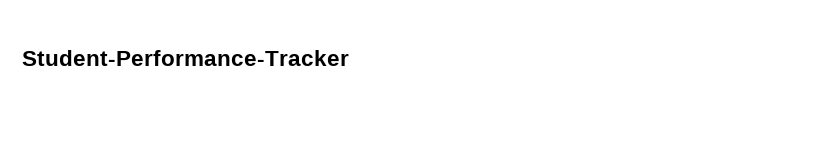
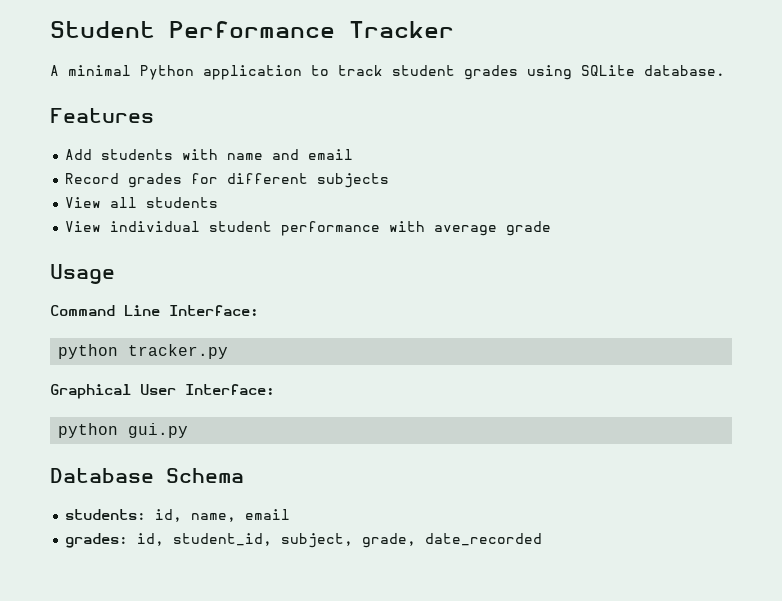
- Student-Performance-Tracker
+ Student Performance Tracker
+ A minimal Python application to track student grades using SQLite database.
+ Features
+ Add students with name and email
+ Record grades for different subjects
+ View all students
+ View individual student performance with average grade
+ Usage
+ Command Line Interface:
+ python tracker.py
+ Graphical User Interface:
+ python gui.py
+ Database Schema
+ students: id, name, email
+ grades: id, student_id, subject, grade, date_recorded

